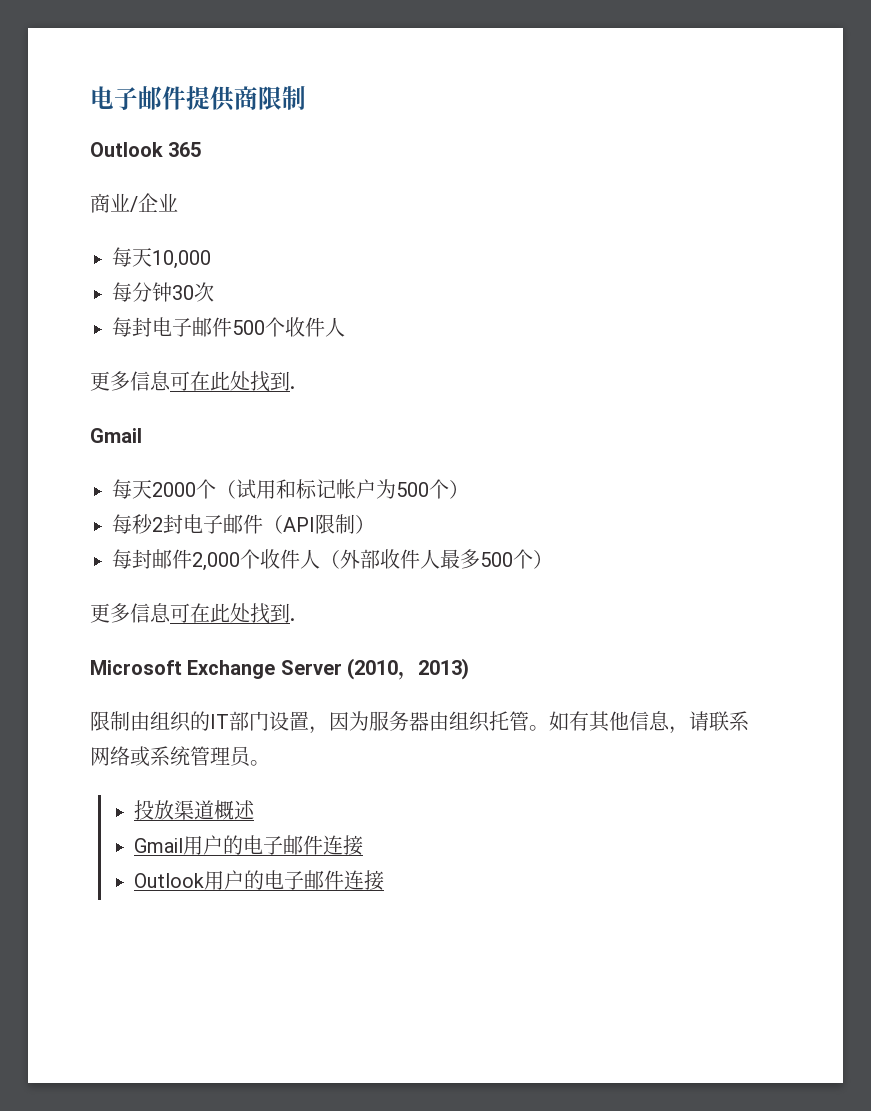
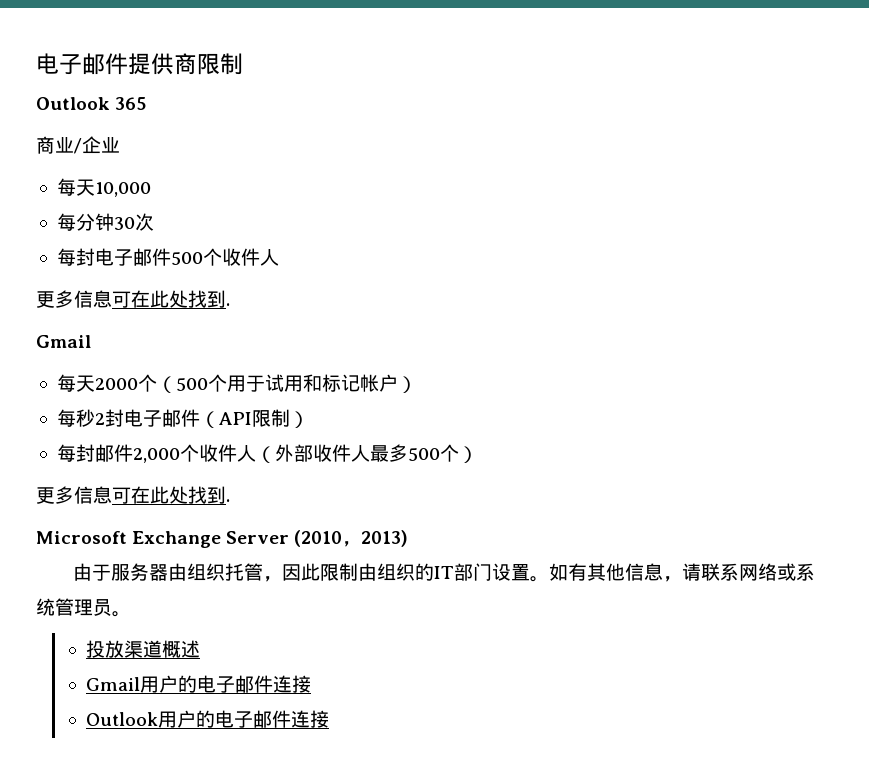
- 每天2000个（试用和标记帐户为500个）
+ 每天2000个（500个用于试用和标记帐户）
- 限制由组织的IT部门设置，因为服务器由组织托管。
+ 由于服务器由组织托管，因此限制由组织的IT部门设置。

